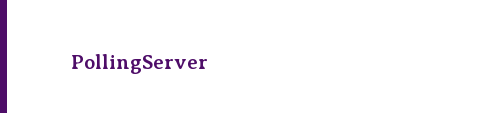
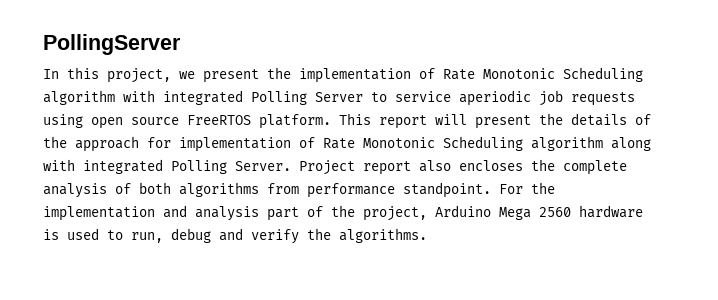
+ In this project, we present the implementation of Rate Monotonic Scheduling algorithm with integrated Polling Server to service aperiodic job requests using open source FreeRTOS platform. This report will present the details of the approach for implementation of Rate Monotonic Scheduling algorithm along with integrated Polling Server. Project report also encloses the complete analysis of both algorithms from performance standpoint. For the implementation and analysis part of the project, Arduino Mega 2560 hardware is used to run, debug and verify the algorithms.

